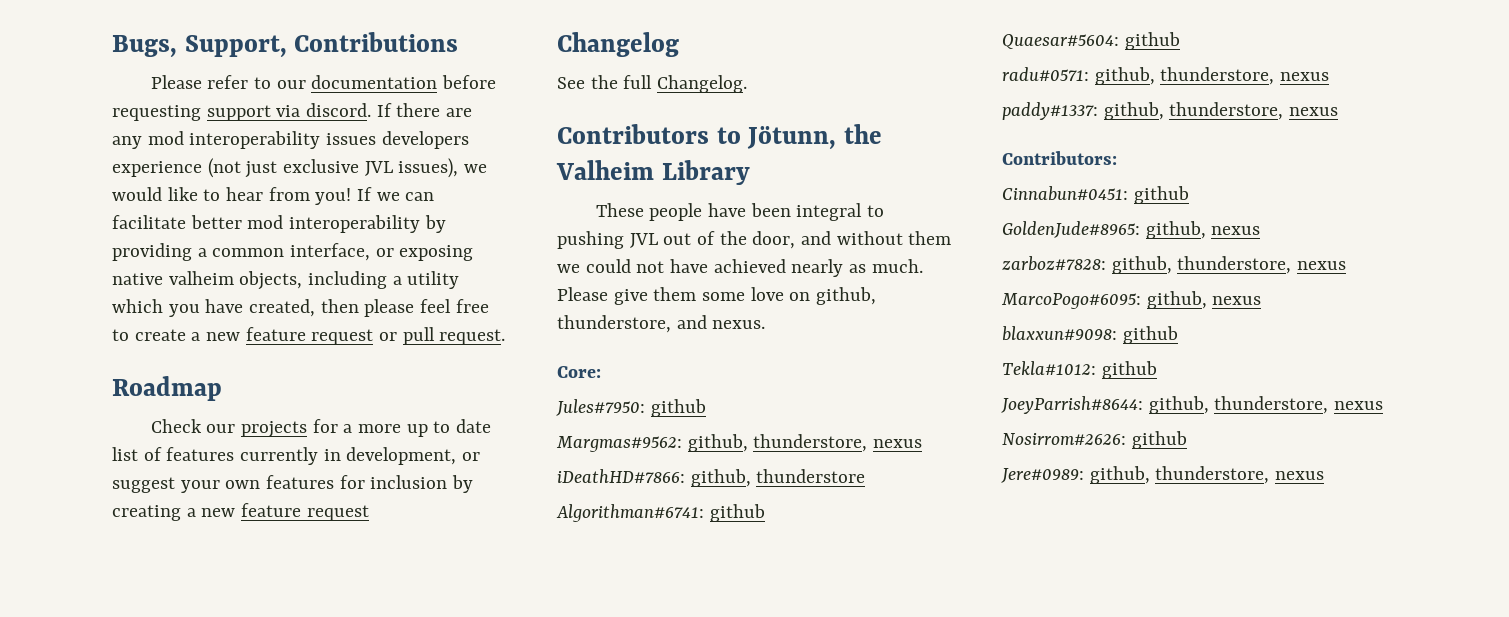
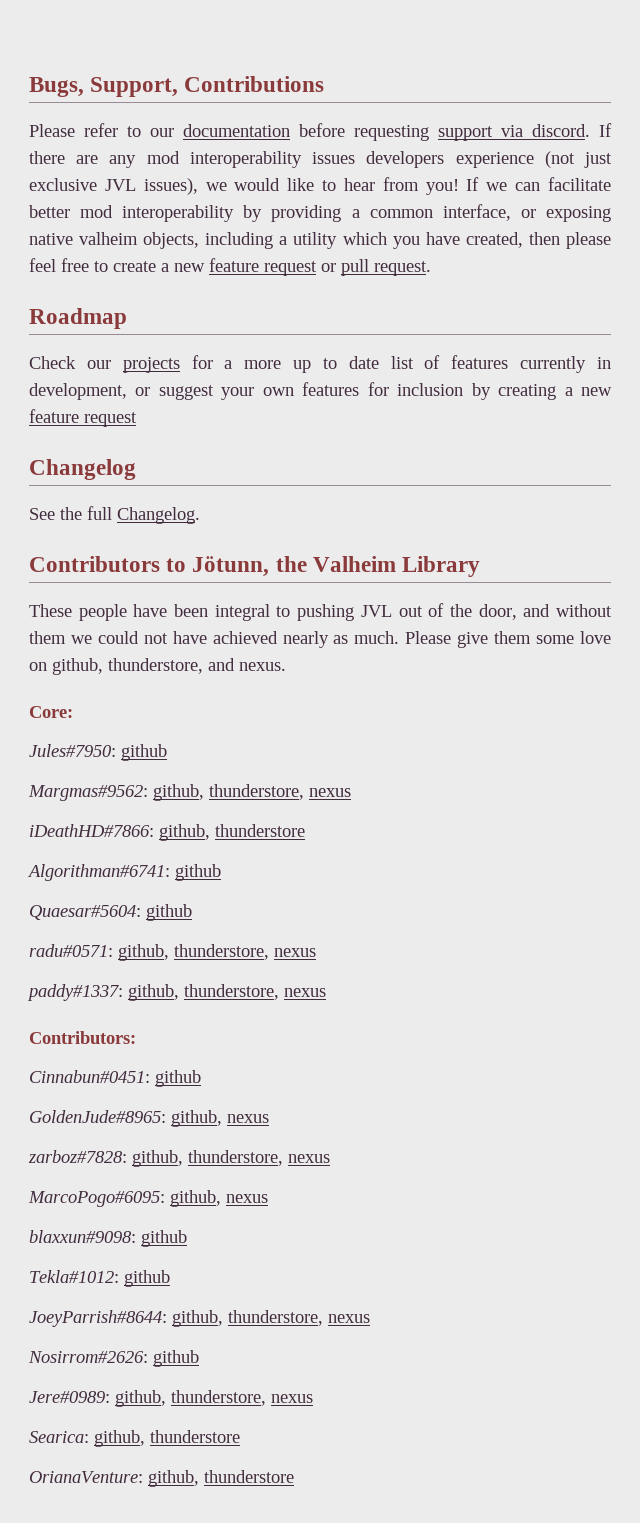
+ Searica: github, thunderstore
+ OrianaVenture: github, thunderstore

